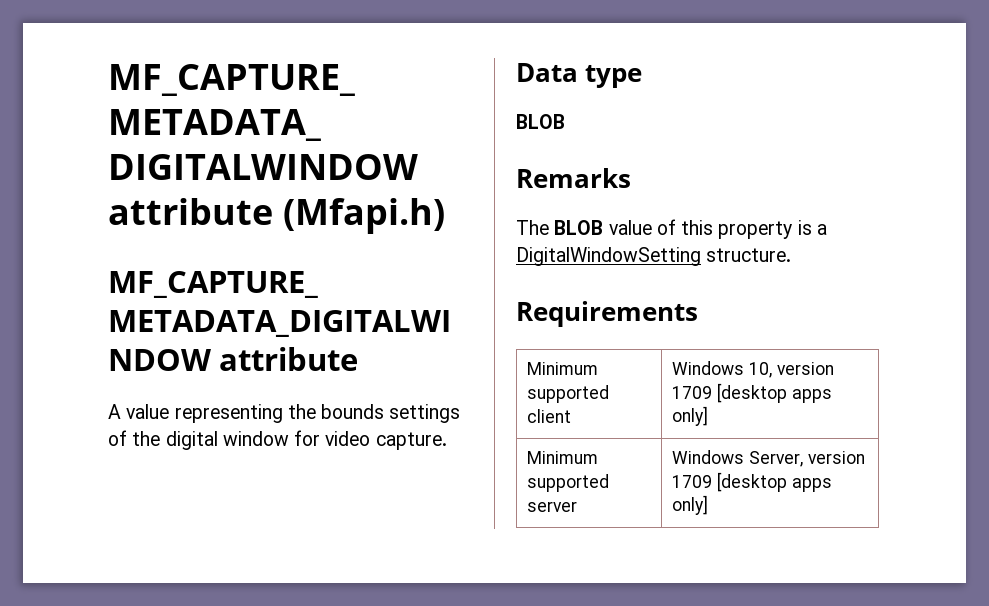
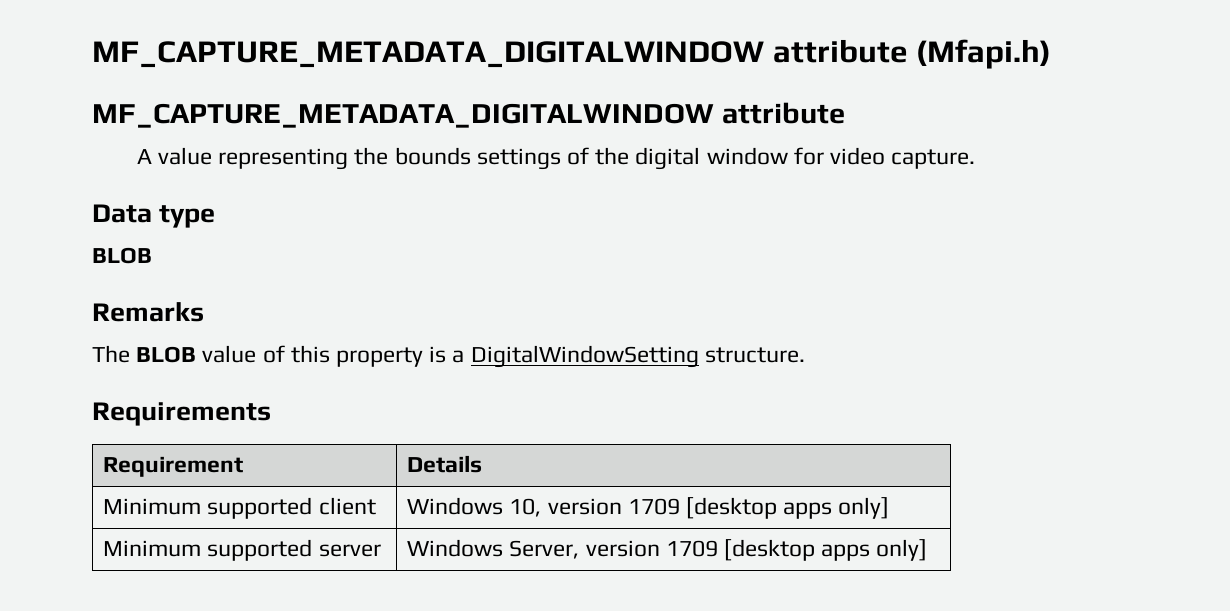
+ Requirement | Details

